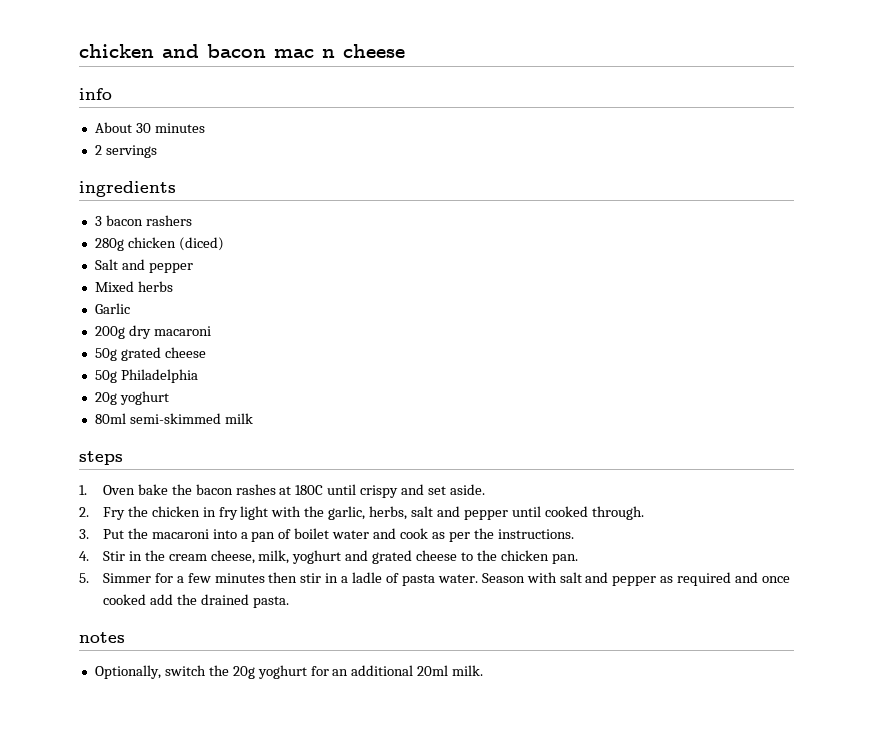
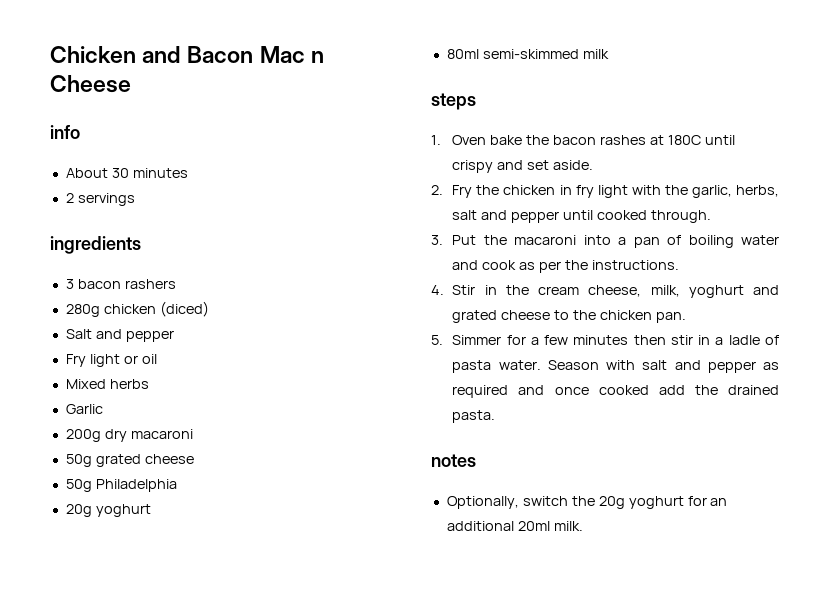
- chicken and bacon mac n cheese
+ Chicken and Bacon Mac n Cheese
+ Fry light or oil
- 3. Put the macaroni into a pan of boilet water and cook as per the instructions.
+ 3. Put the macaroni into a pan of boiling water and cook as per the instructions.

